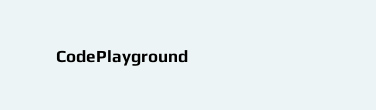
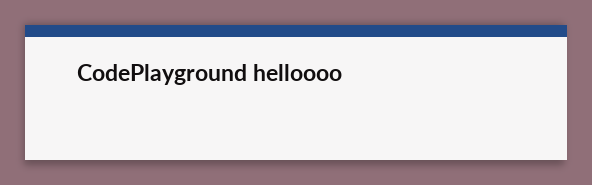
- CodePlayground
+ CodePlayground helloooo

